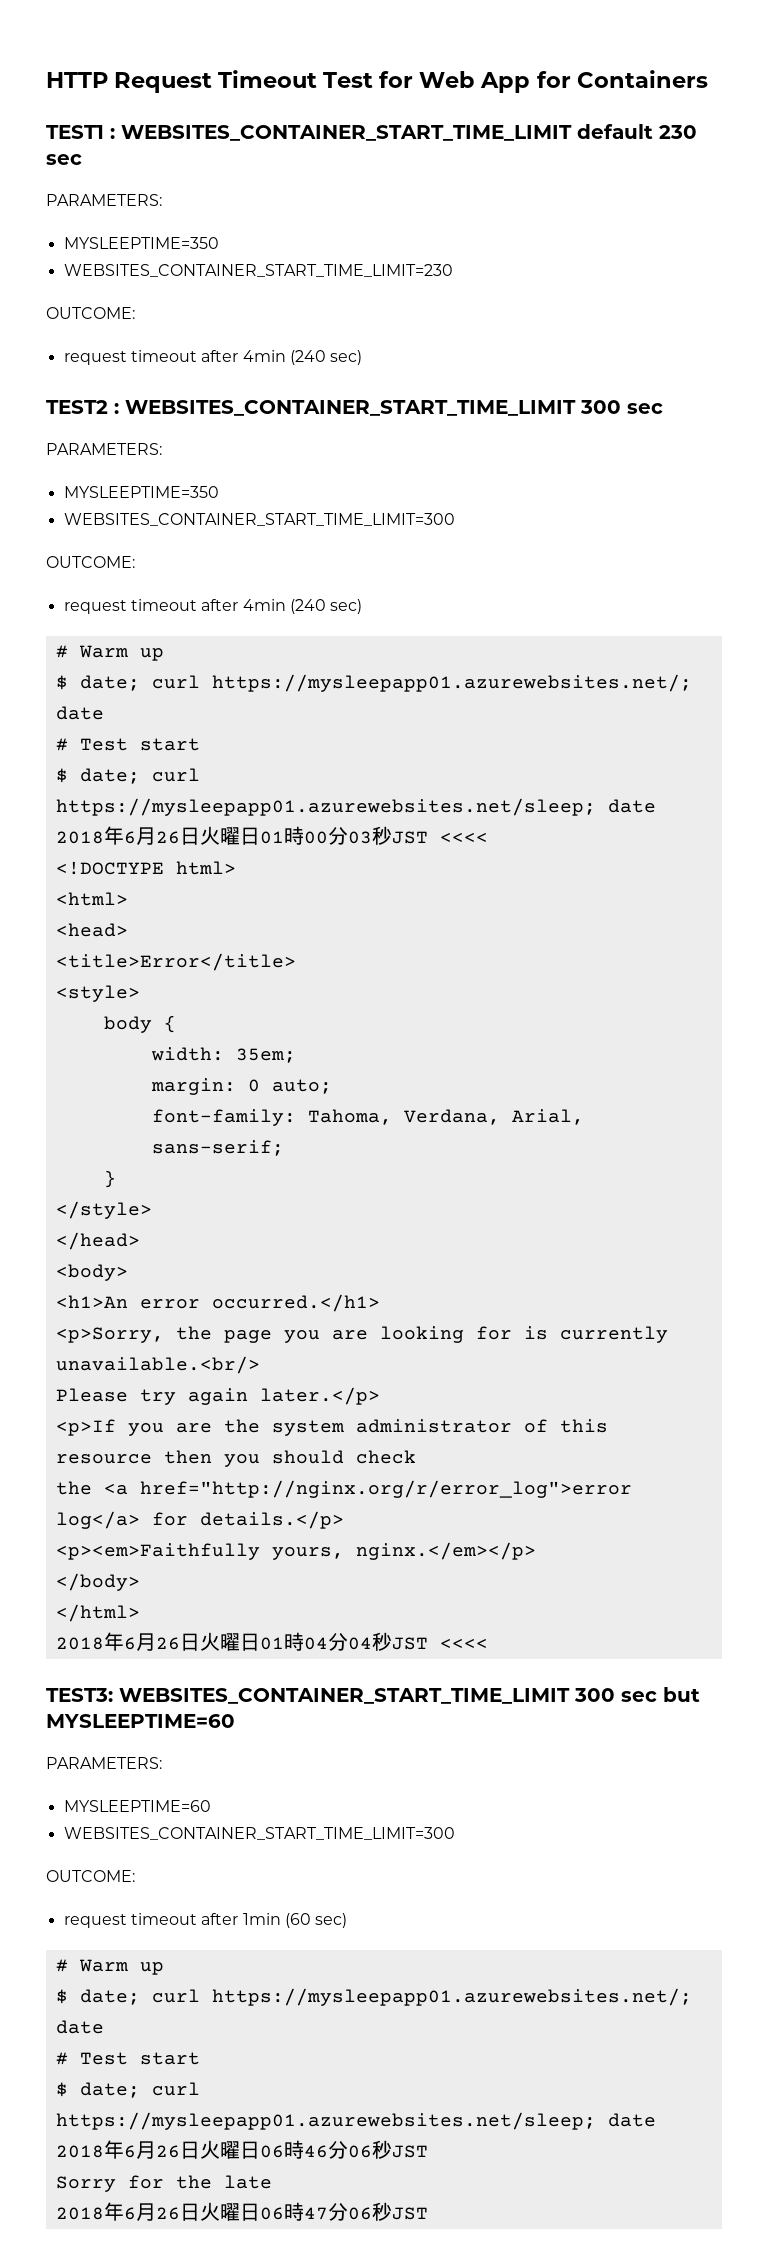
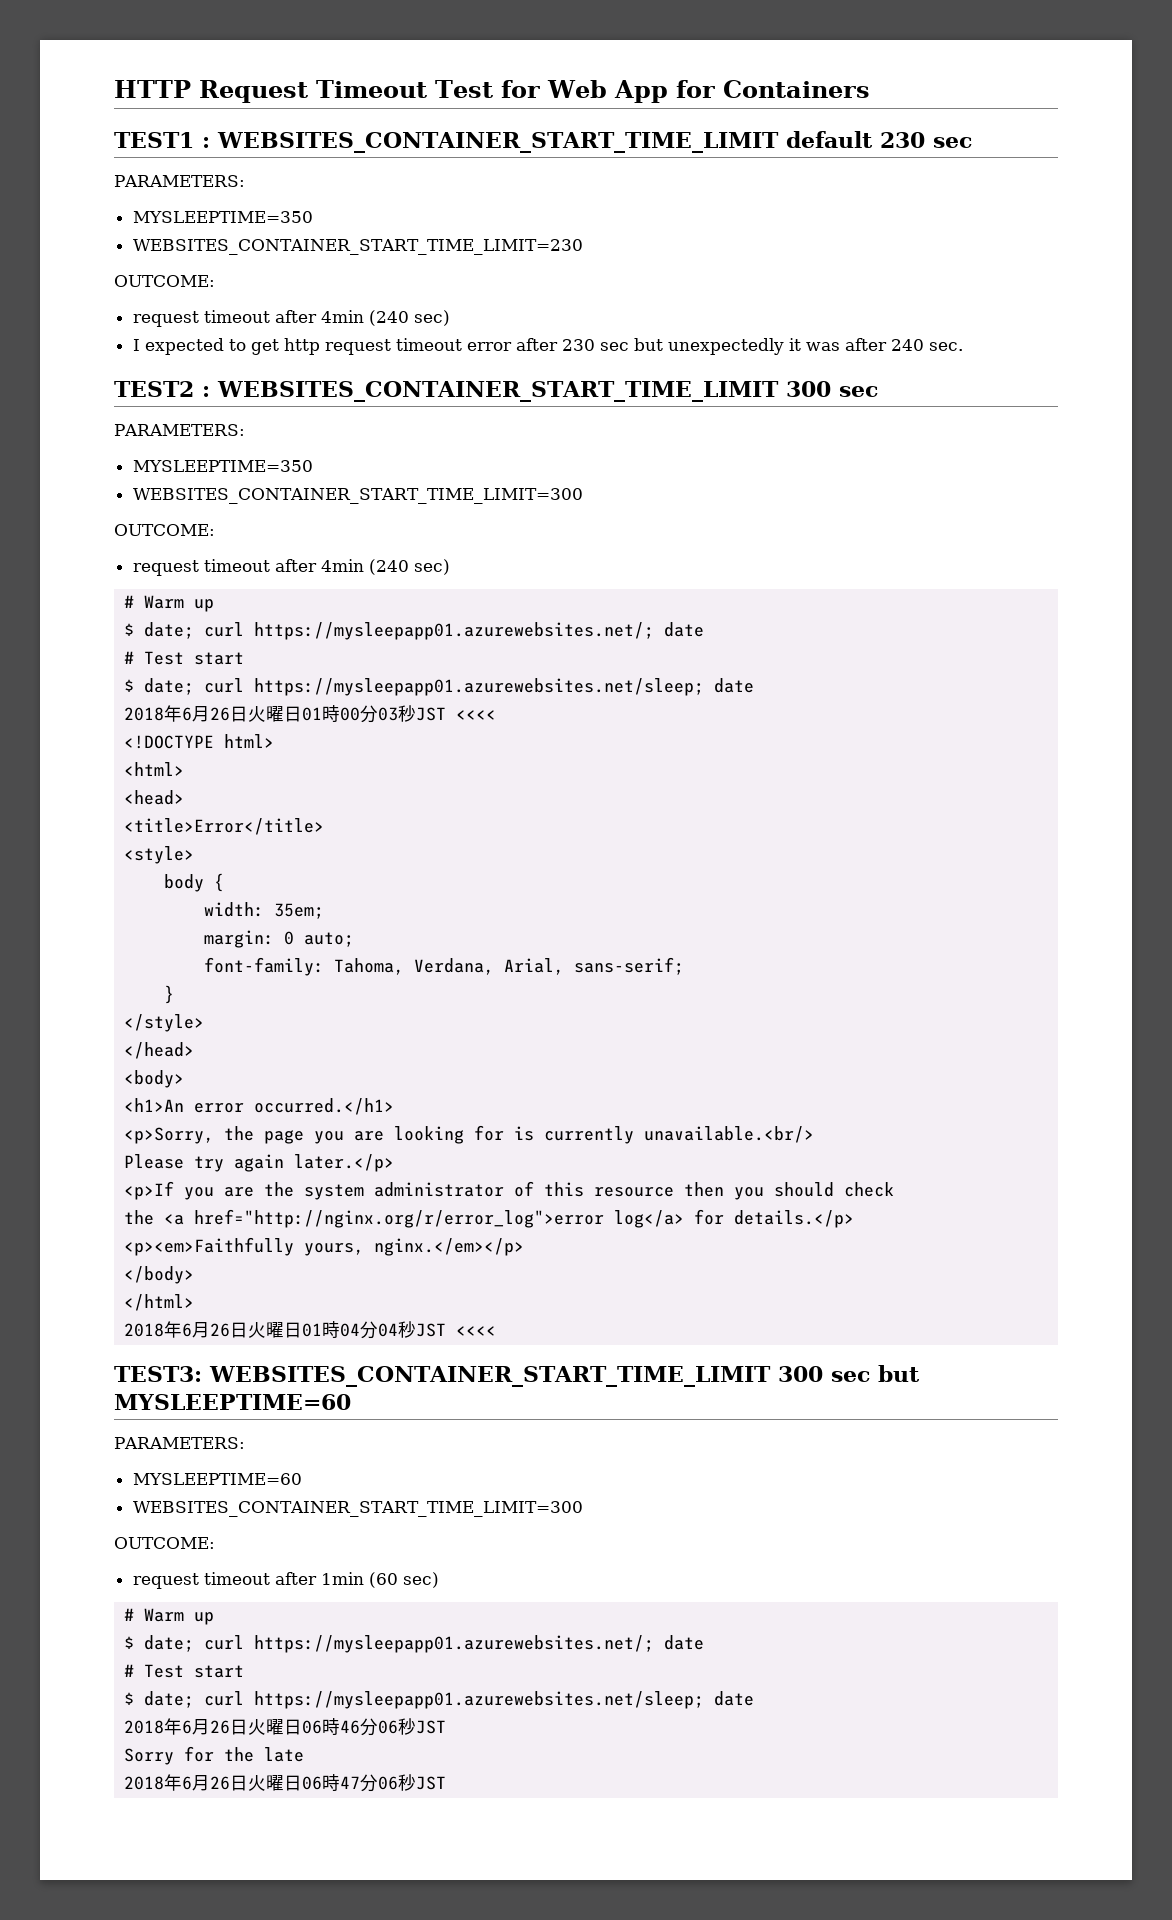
+ I expected to get http request timeout error after 230 sec but unexpectedly it was after 240 sec.

